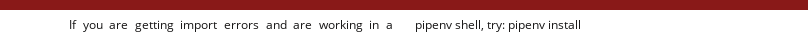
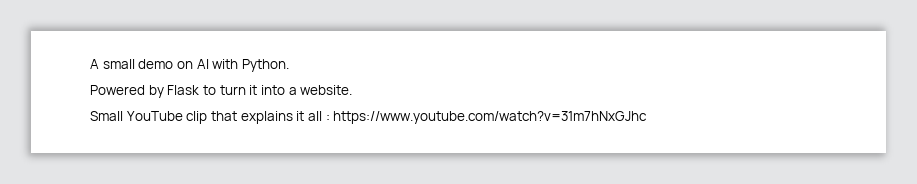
- If you are getting import errors and are working in a pipenv shell, try: pipenv install
+ A small demo on AI with Python.
+ Powered by Flask to turn it into a website.
+ Small YouTube clip that explains it all : https://www.youtube.com/watch?v=31m7hNxGJhc

